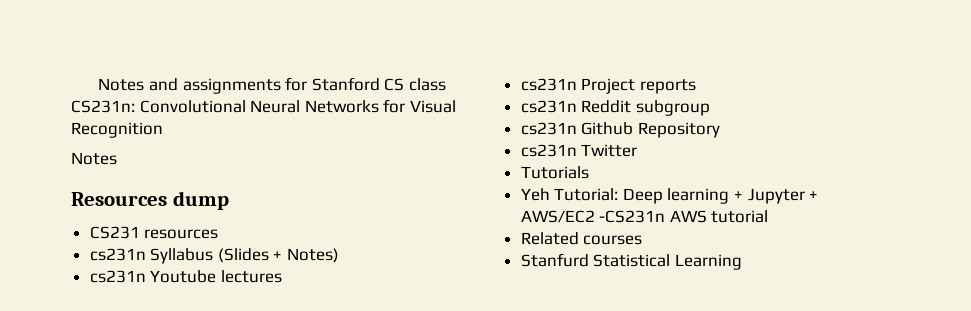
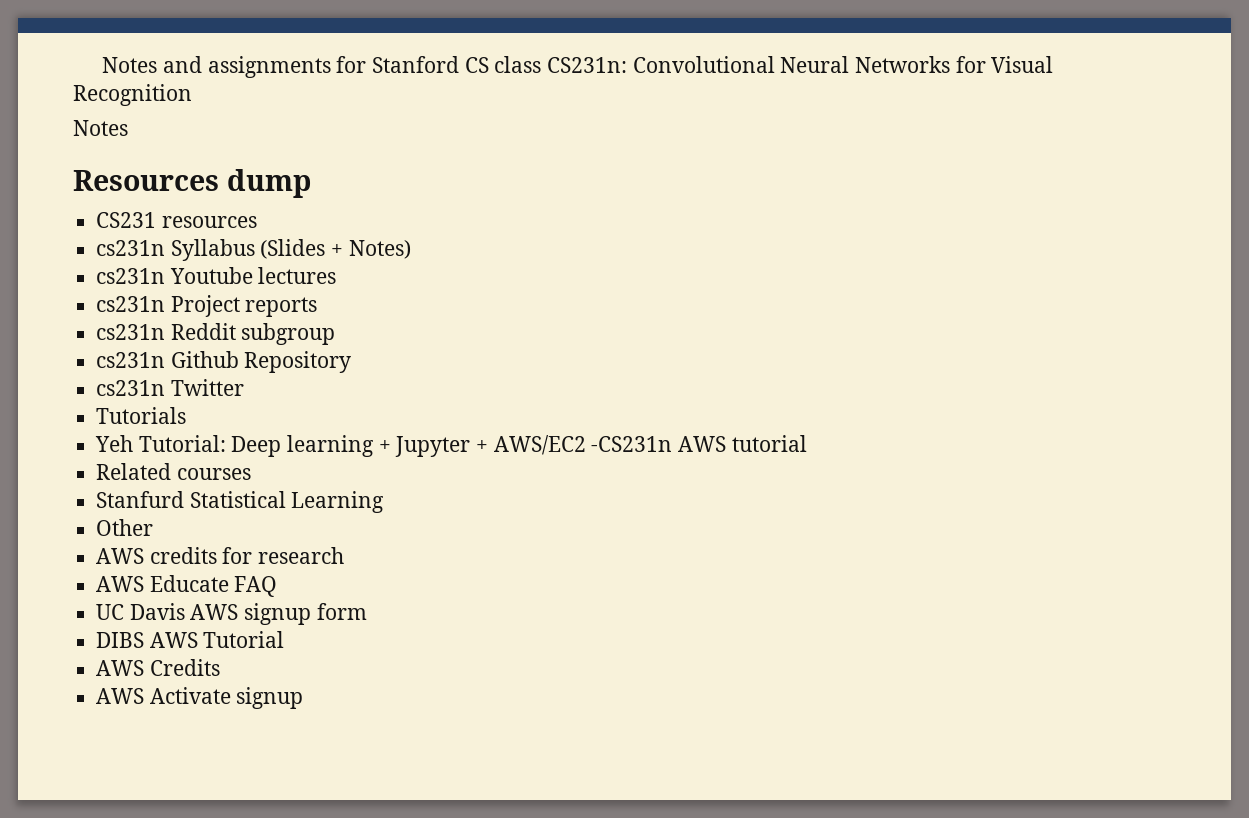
+ Other
+ AWS credits for research
+ AWS Educate FAQ
+ UC Davis AWS signup form
+ DIBS AWS Tutorial
+ AWS Credits
+ AWS Activate signup

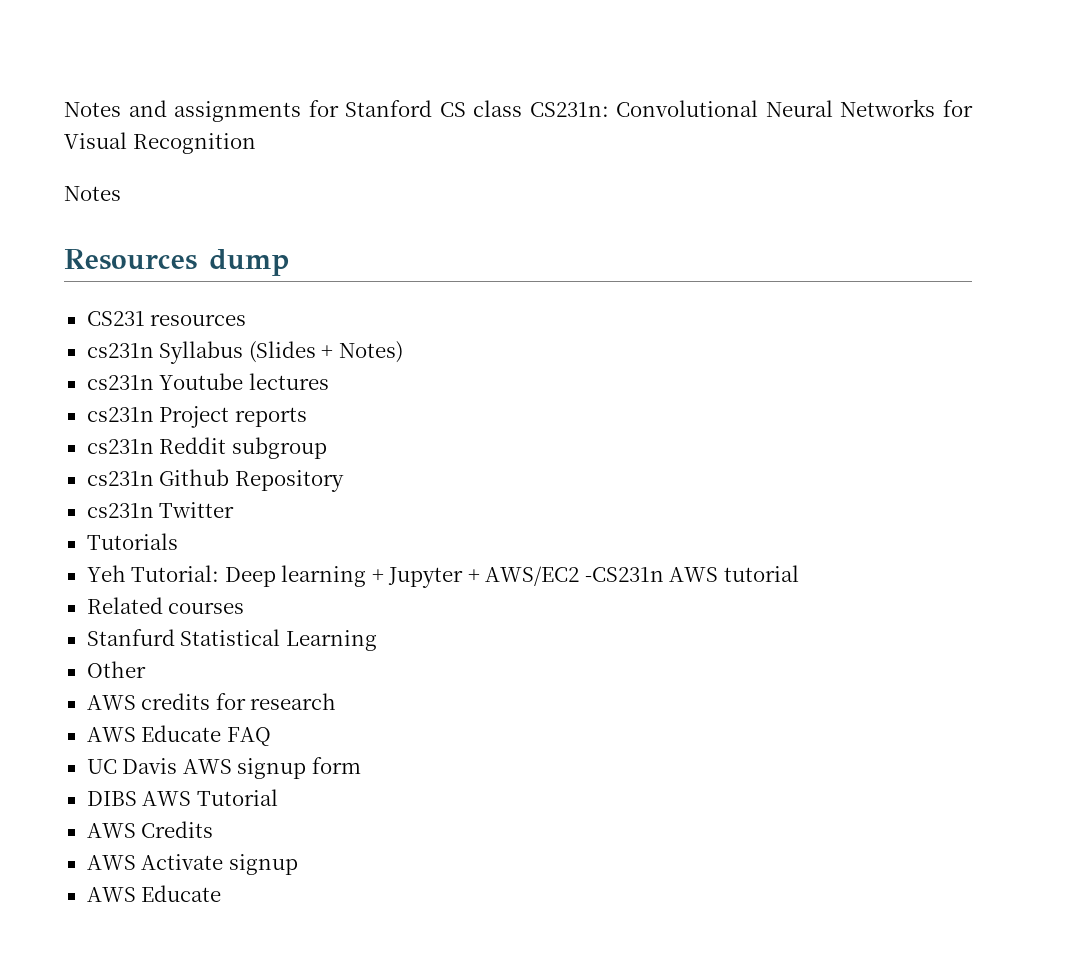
  AWS Activate signup
+ AWS Educate

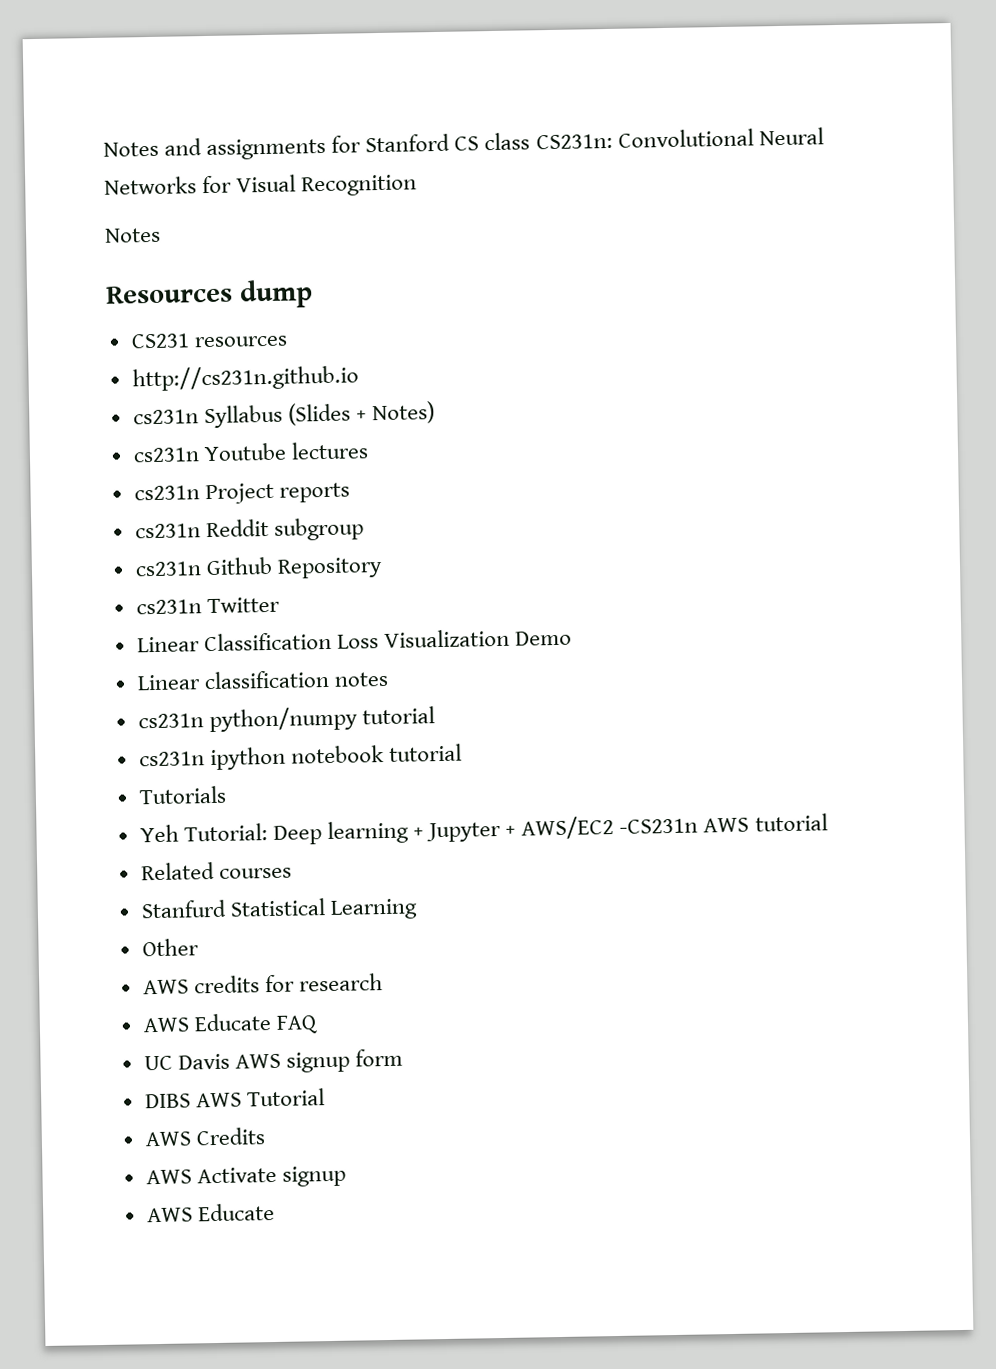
+ http://cs231n.github.io
+ Linear Classification Loss Visualization Demo
+ Linear classification notes
+ cs231n python/numpy tutorial
+ cs231n ipython notebook tutorial

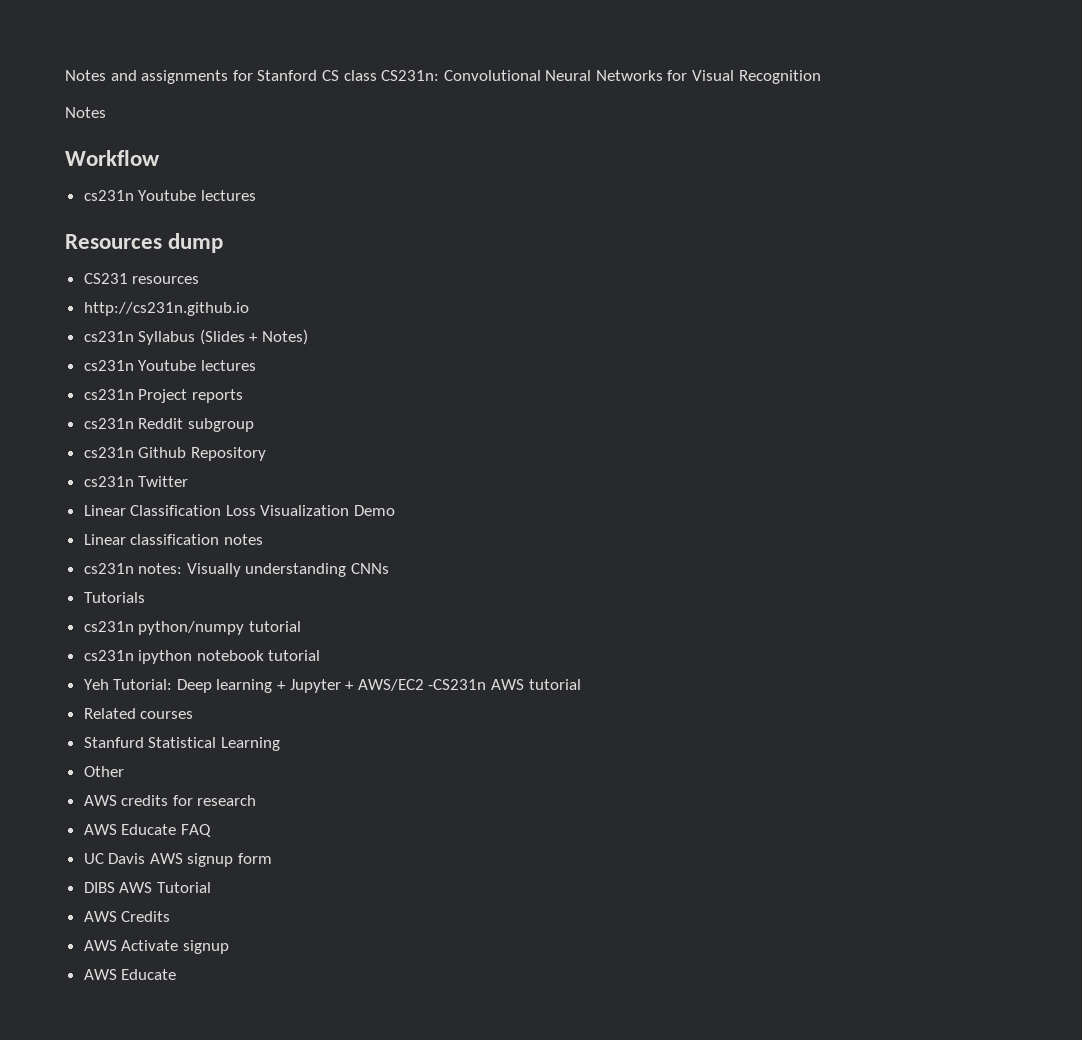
+ Workflow
+ cs231n Youtube lectures
+ cs231n notes: Visually understanding CNNs
+ Tutorials
- Tutorials

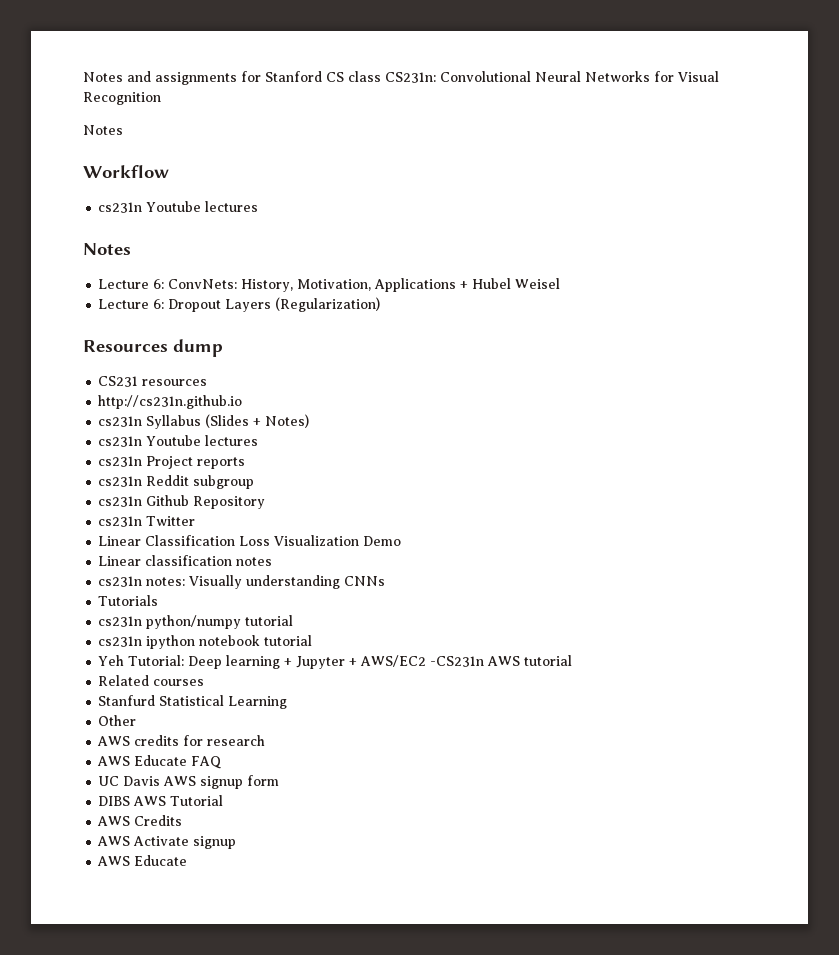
  Workflow
  cs231n Youtube lectures
+ Notes
+ Lecture 6: ConvNets: History, Motivation, Applications + Hubel Weisel
+ Lecture 6: Dropout Layers (Regularization)

